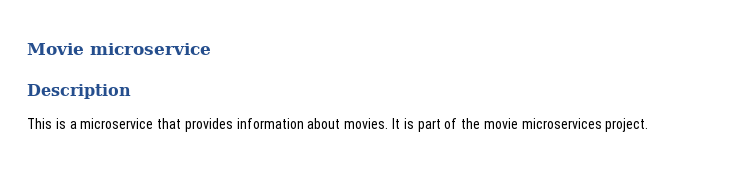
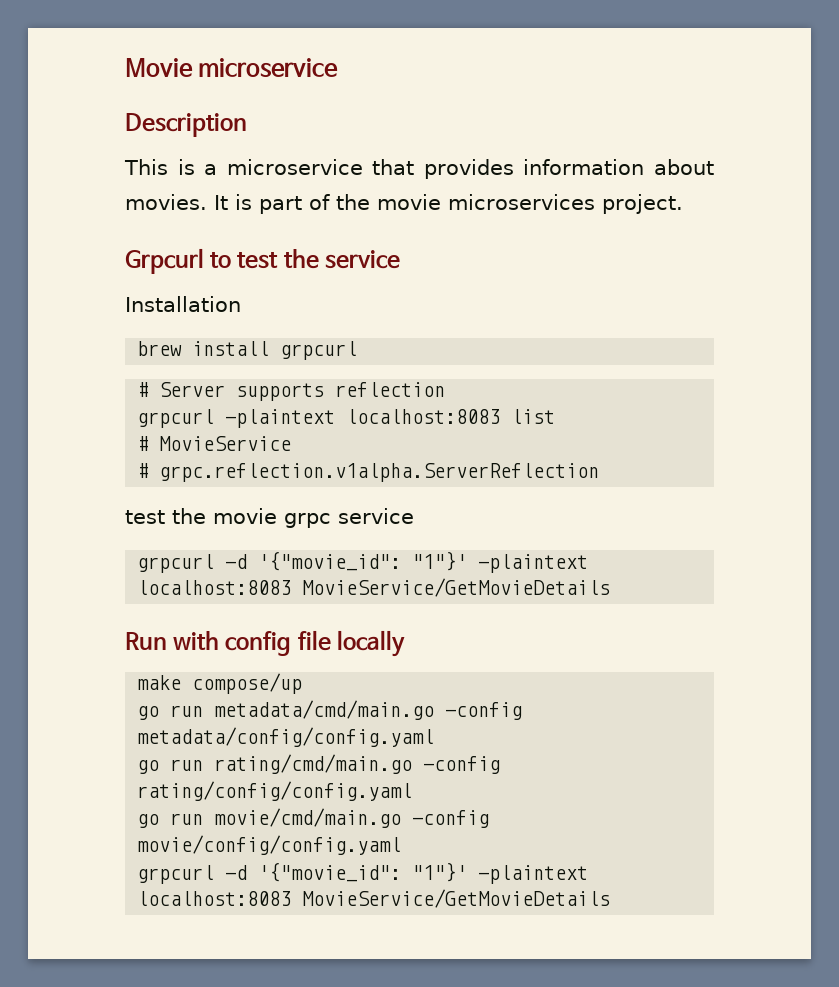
+ Grpcurl to test the service
+ Installation
+ brew install grpcurl
+ # Server supports reflection
+ grpcurl -plaintext localhost:8083 list
+ # MovieService
+ # grpc.reflection.v1alpha.ServerReflection
+ test the movie grpc service
+ grpcurl -d '{"movie_id": "1"}' -plaintext localhost:8083 MovieService/GetMovieDetails
+ Run with config file locally
+ make compose/up
+ go run metadata/cmd/main.go -config metadata/config/config.yaml
+ go run rating/cmd/main.go -config rating/config/config.yaml
+ go run movie/cmd/main.go -config movie/config/config.yaml
+ grpcurl -d '{"movie_id": "1"}' -plaintext localhost:8083 MovieService/GetMovieDetails

